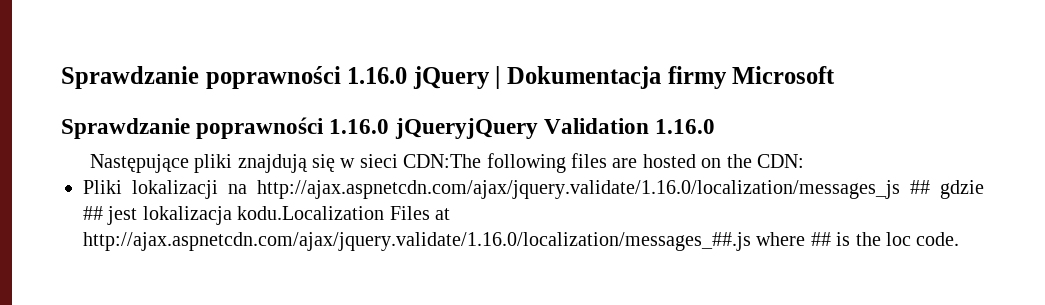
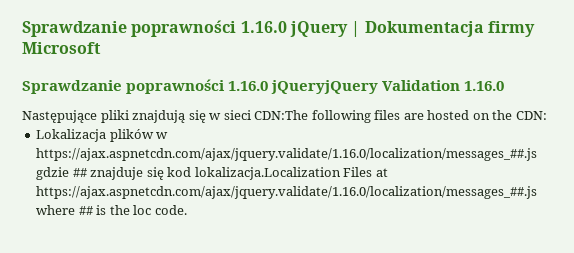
- Pliki lokalizacji na http://ajax.aspnetcdn.com/ajax/jquery.validate/1.16.0/localization/messages_js ## gdzie ## jest lokalizacja kodu.Localization Files at http://ajax.aspnetcdn.com/ajax/jquery.validate/1.16.0/localization/messages_##.js where ## is the loc code.
+ Lokalizacja plików w https://ajax.aspnetcdn.com/ajax/jquery.validate/1.16.0/localization/messages_##.js gdzie ## znajduje się kod lokalizacja.Localization Files at https://ajax.aspnetcdn.com/ajax/jquery.validate/1.16.0/localization/messages_##.js where ## is the loc code.

